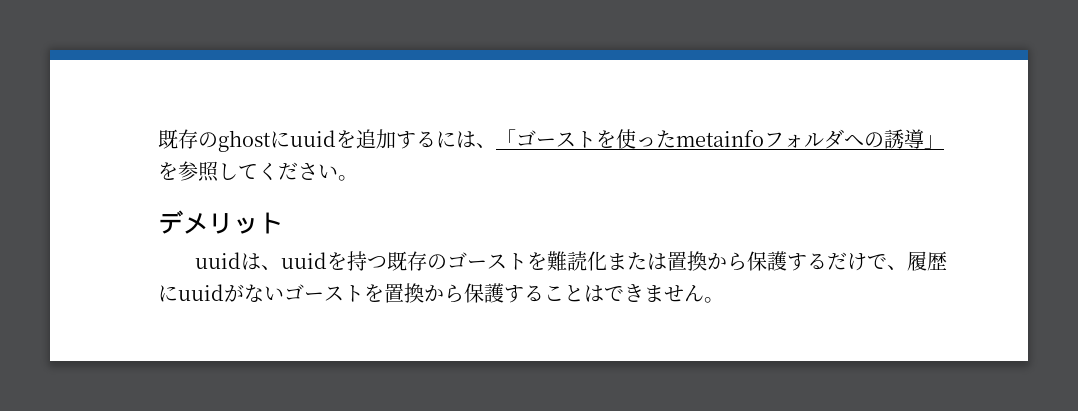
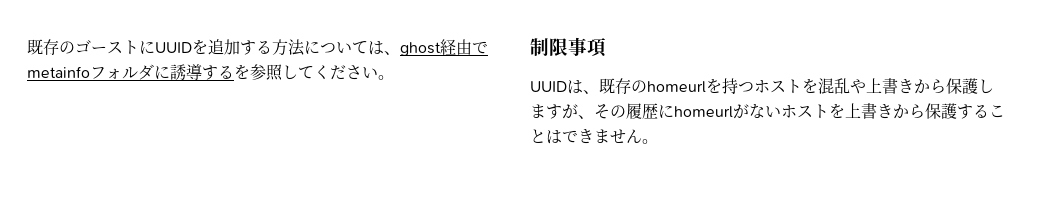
- 既存のghostにuuidを追加するには、「ゴーストを使ったmetainfoフォルダへの誘導」を参照してください。
+ 既存のゴーストにUUIDを追加する方法については、ghost経由でmetainfoフォルダに誘導するを参照してください。
- デメリット
- uuidは、uuidを持つ既存のゴーストを難読化または置換から保護するだけで、履歴にuuidがないゴーストを置換から保護することはできません。
+ 制限事項
+ UUIDは、既存のhomeurlを持つホストを混乱や上書きから保護しますが、その履歴にhomeurlがないホストを上書きから保護することはできません。

